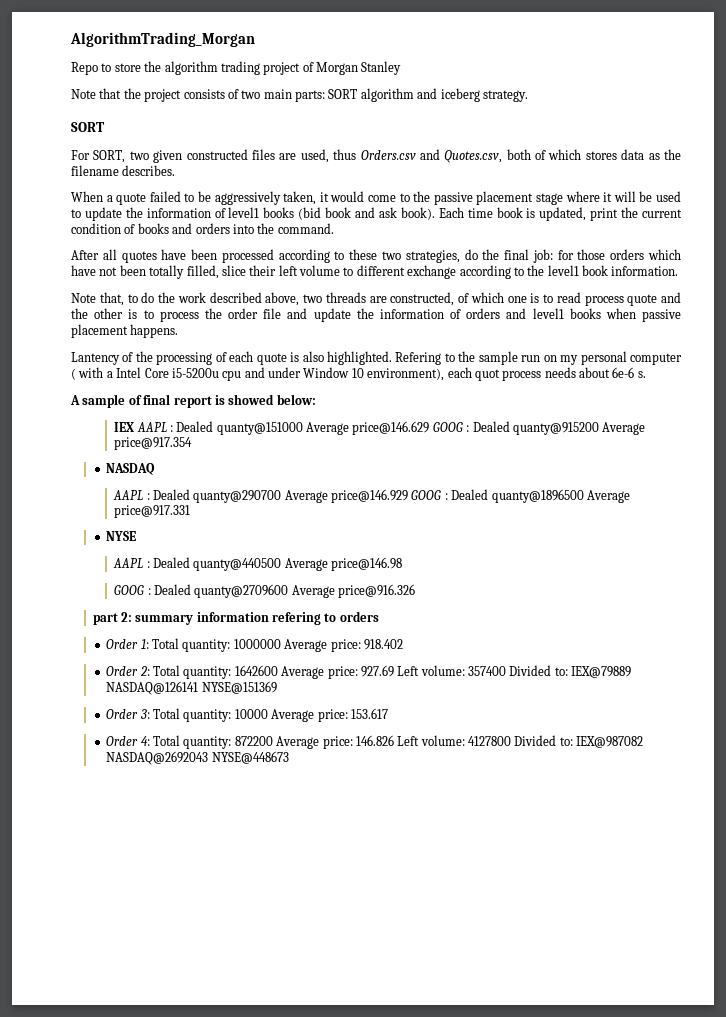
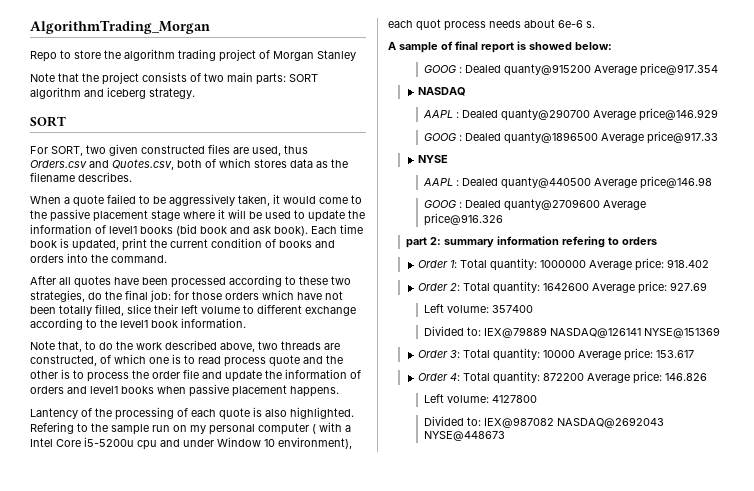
- IEX AAPL : Dealed quanty@151000 Average price@146.629 GOOG : Dealed quanty@915200 Average price@917.354
+ GOOG : Dealed quanty@915200 Average price@917.354
- AAPL : Dealed quanty@290700 Average price@146.929 GOOG : Dealed quanty@1896500 Average price@917.331
+ AAPL : Dealed quanty@290700 Average price@146.929
+ GOOG : Dealed quanty@1896500 Average price@917.33
- Order 2: Total quantity: 1642600 Average price: 927.69 Left volume: 357400 Divided to: IEX@79889 NASDAQ@126141 NYSE@151369
+ Order 2: Total quantity: 1642600 Average price: 927.69
+ Left volume: 357400
+ Divided to: IEX@79889 NASDAQ@126141 NYSE@151369
- Order 4: Total quantity: 872200 Average price: 146.826 Left volume: 4127800 Divided to: IEX@987082 NASDAQ@2692043 NYSE@448673
+ Order 4: Total quantity: 872200 Average price: 146.826
+ Left volume: 4127800
+ Divided to: IEX@987082 NASDAQ@2692043 NYSE@448673

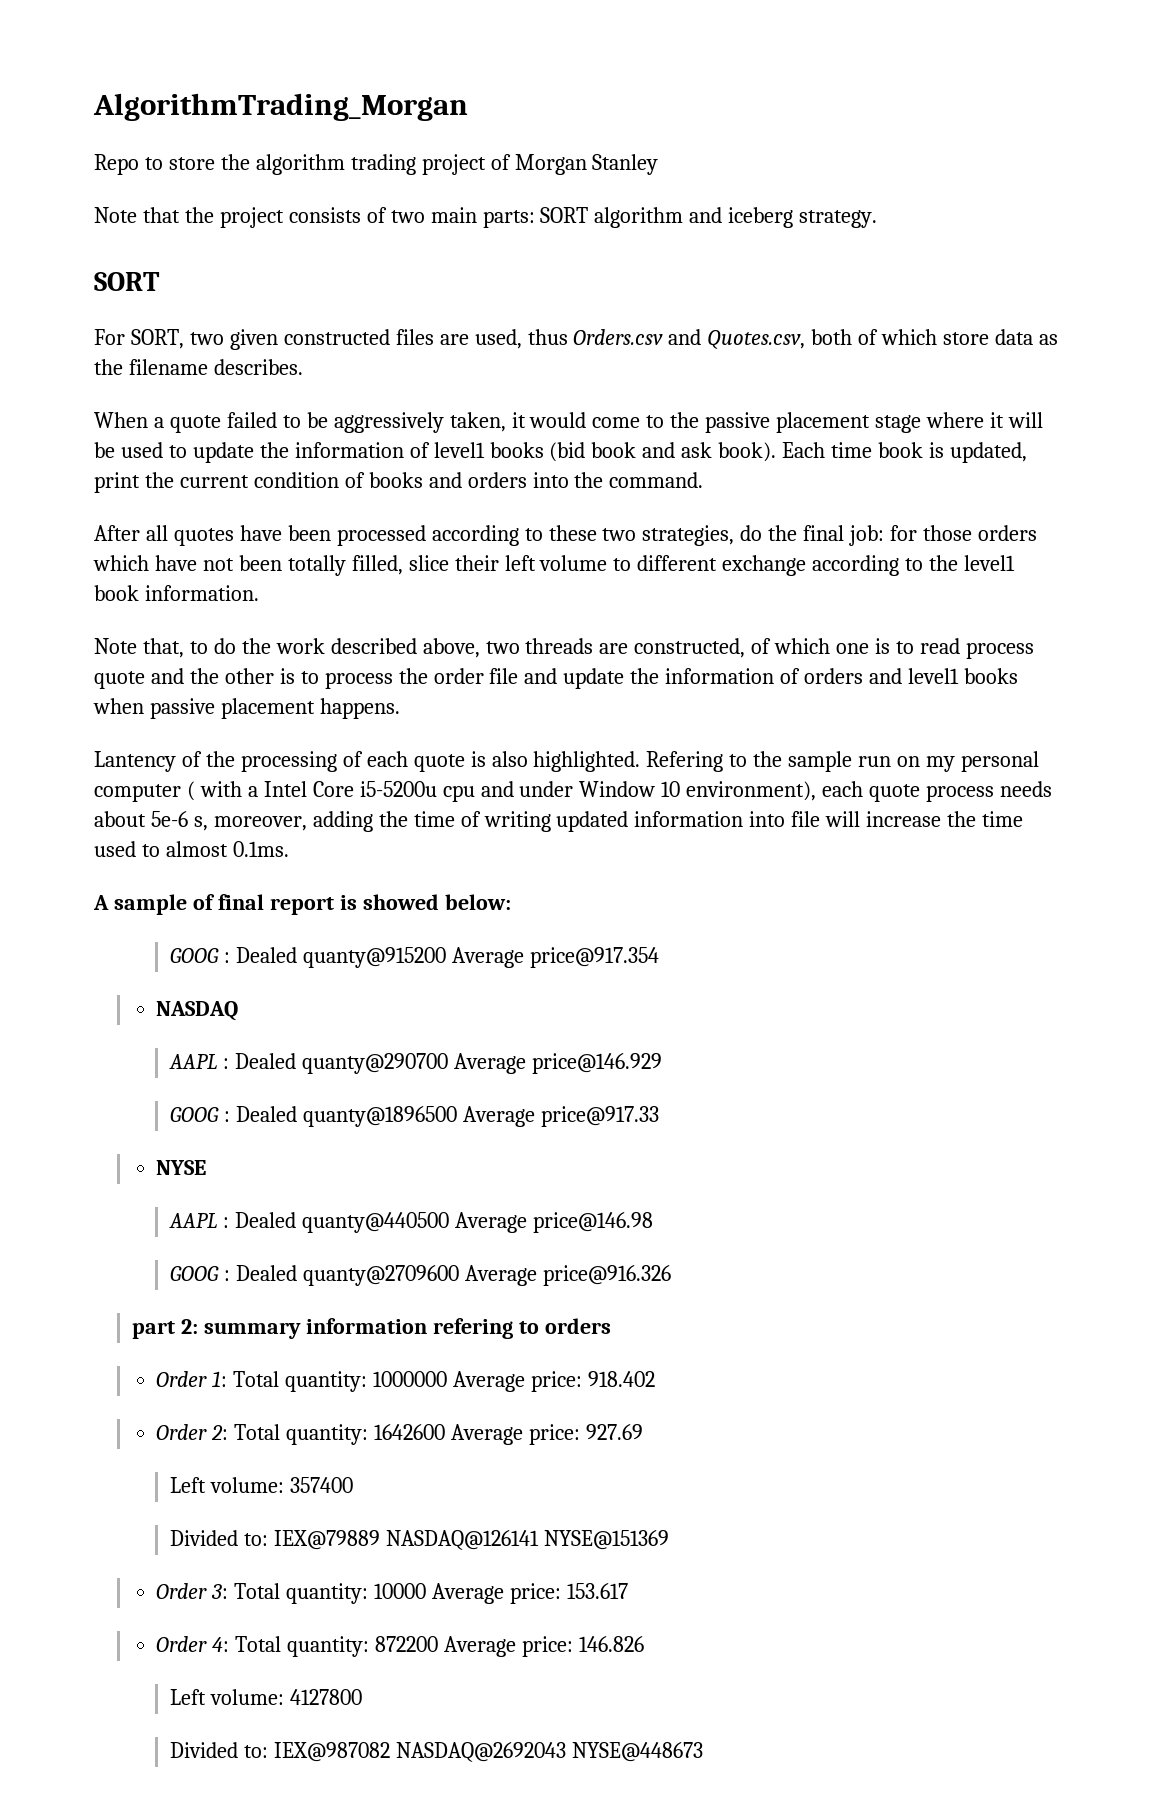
- For SORT, two given constructed files are used, thus Orders.csv and Quotes.csv, both of which stores data as the filename describes.
+ For SORT, two given constructed files are used, thus Orders.csv and Quotes.csv, both of which store data as the filename describes.
- Refering to the sample run on my personal computer ( with a Intel Core i5-5200u cpu and under Window 10 environment), each quot process needs about 6e-6 s.
+ Refering to the sample run on my personal computer ( with a Intel Core i5-5200u cpu and under Window 10 environment), each quote process needs about 5e-6 s, moreover, adding the time of writing updated information into file will increase the time used to almost 0.1ms.

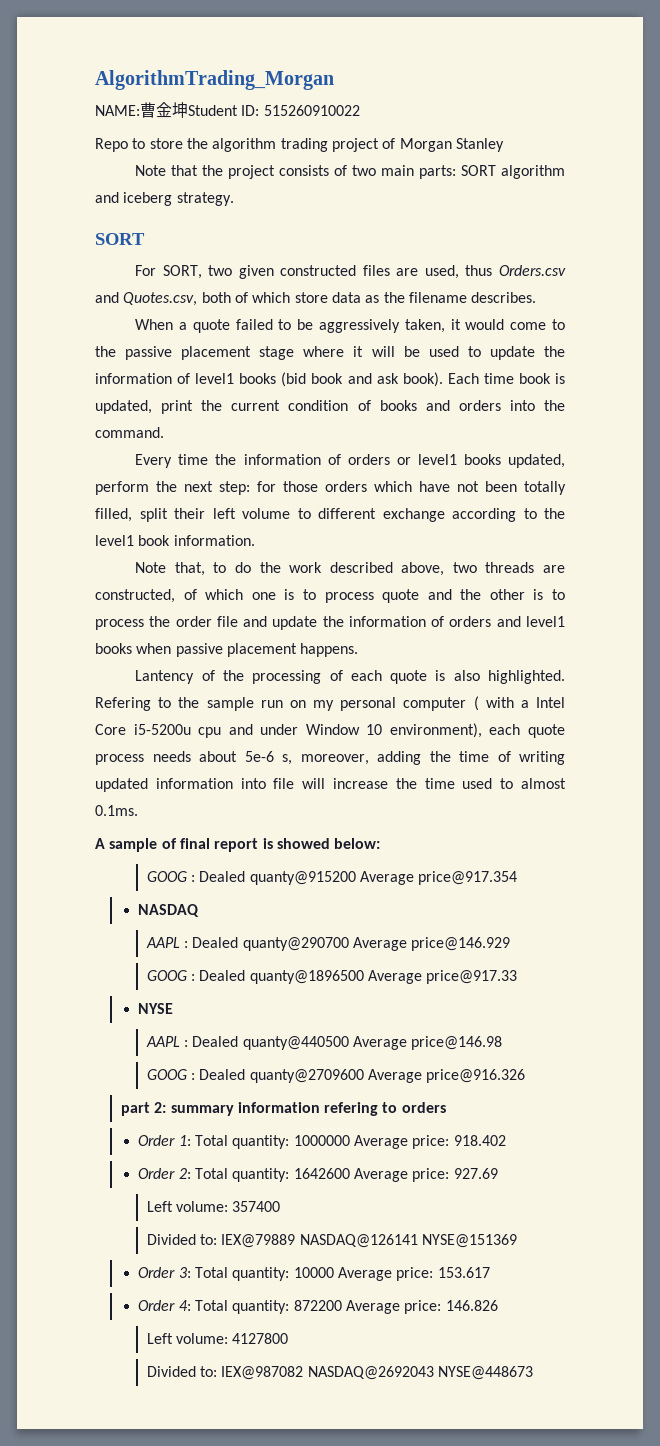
+ NAME:曹金坤Student ID: 515260910022
- After all quotes have been processed according to these two strategies, do the final job: for those orders which have not been totally filled, slice their left volume to different exchange according to the level1 book information.
+ Every time the information of orders or level1 books updated, perform the next step: for those orders which have not been totally filled, split their left volume to different exchange according to the level1 book information.
- Note that, to do the work described above, two threads are constructed, of which one is to read process quote and the other is to process the order file and update the information of orders and level1 books when passive placement happens.
+ Note that, to do the work described above, two threads are constructed, of which one is to process quote and the other is to process the order file and update the information of orders and level1 books when passive placement happens.

